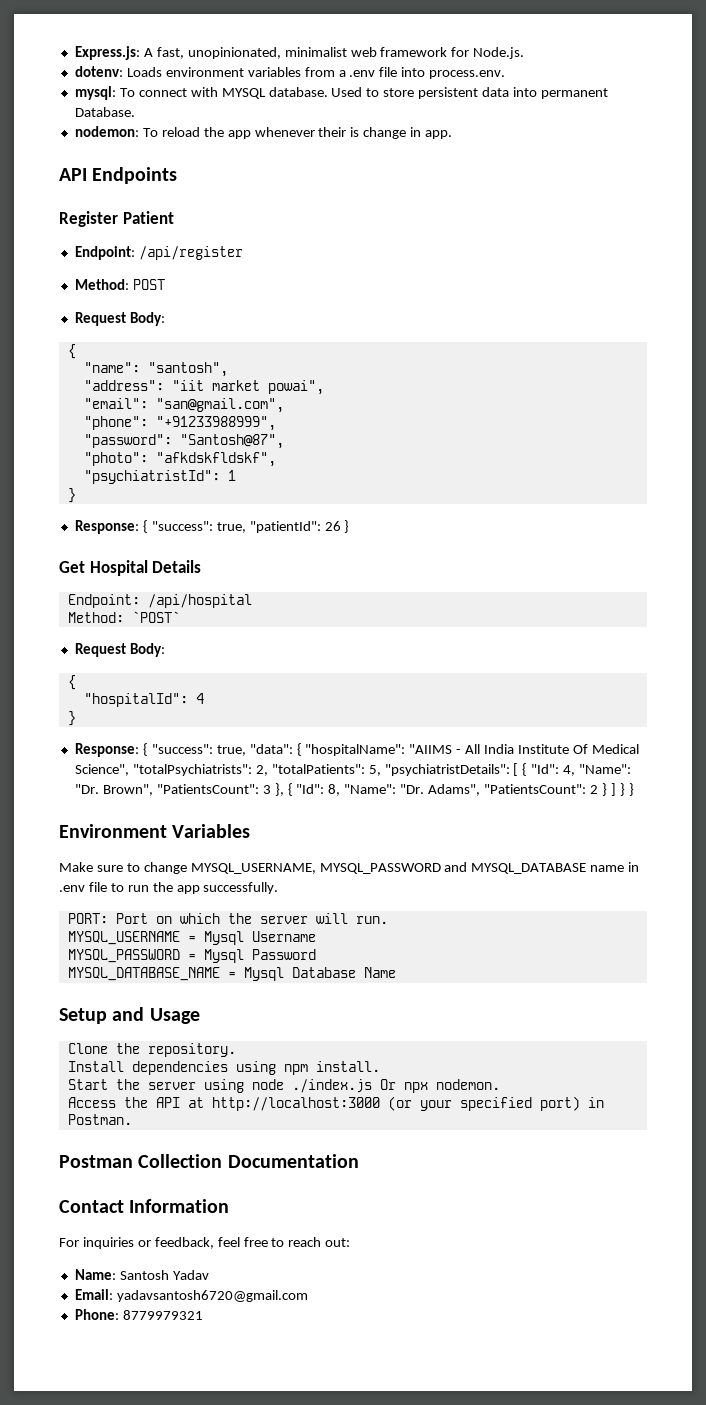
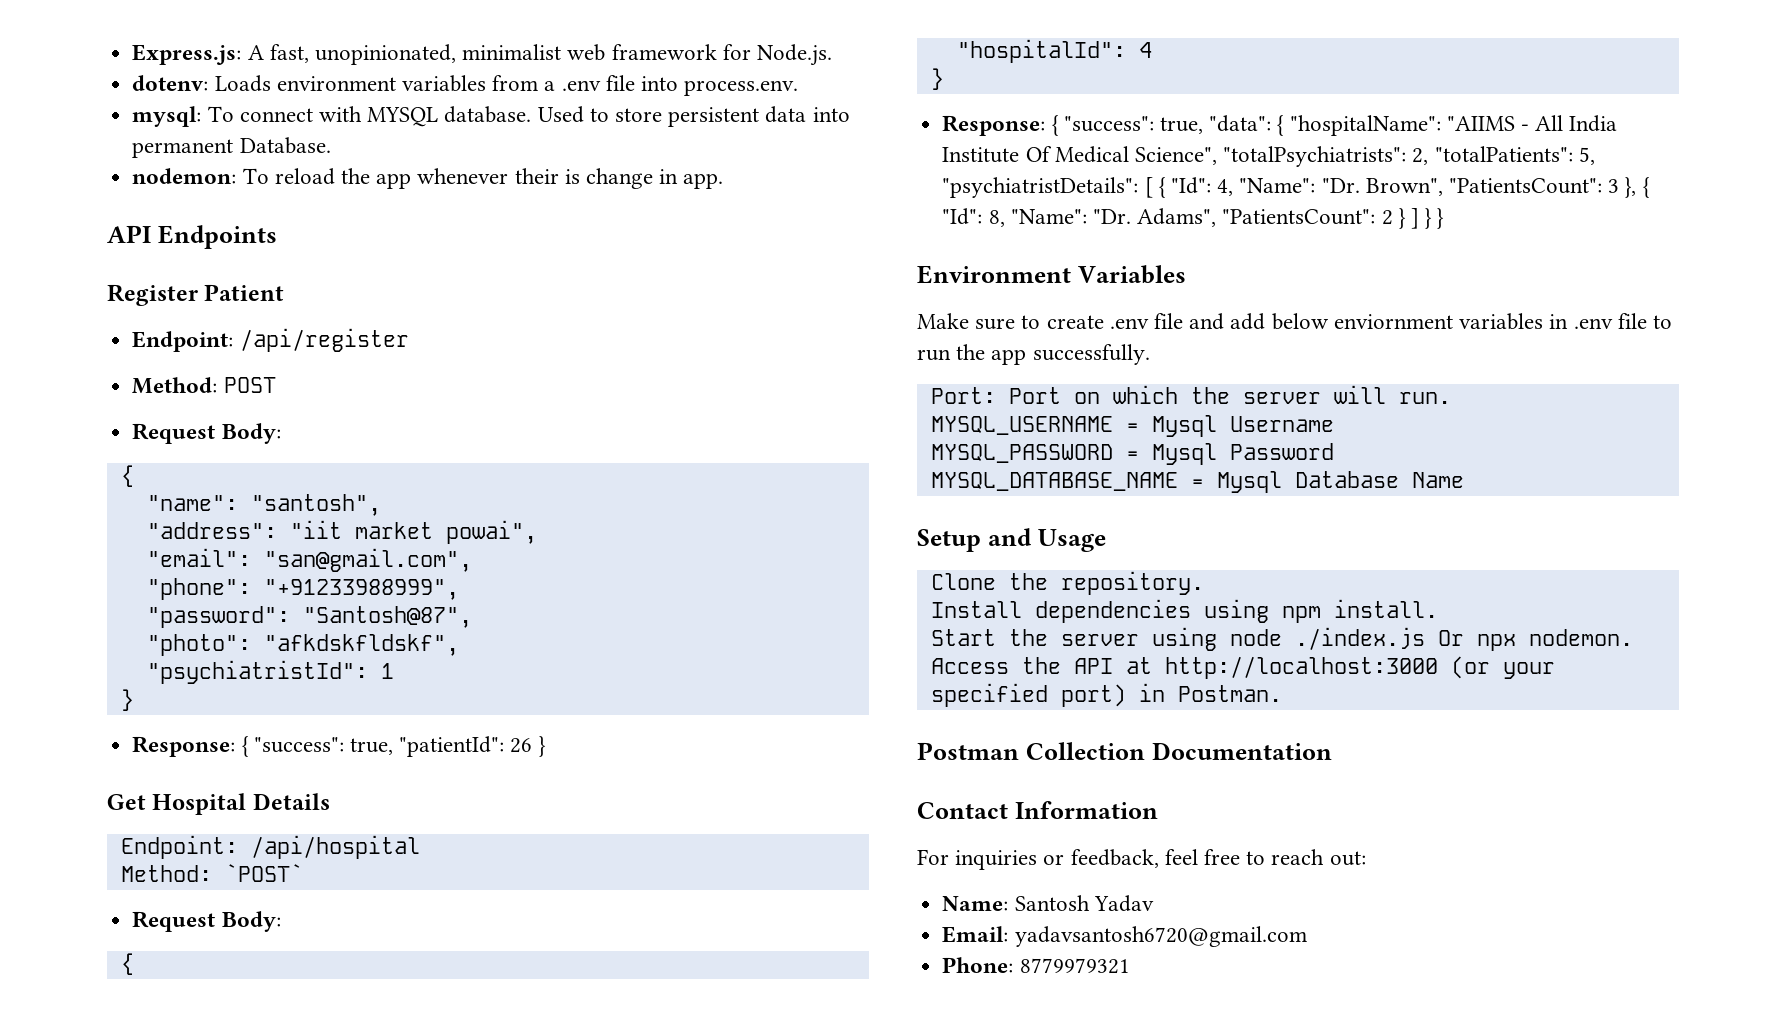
- Make sure to change MYSQL_USERNAME, MYSQL_PASSWORD and MYSQL_DATABASE name in .env file to run the app successfully.
+ Make sure to create .env file and add below enviornment variables in .env file to run the app successfully.
- PORT: Port on which the server will run.
+ Port: Port on which the server will run.

